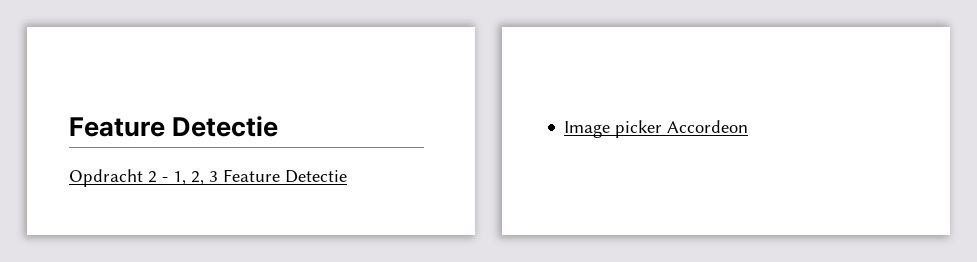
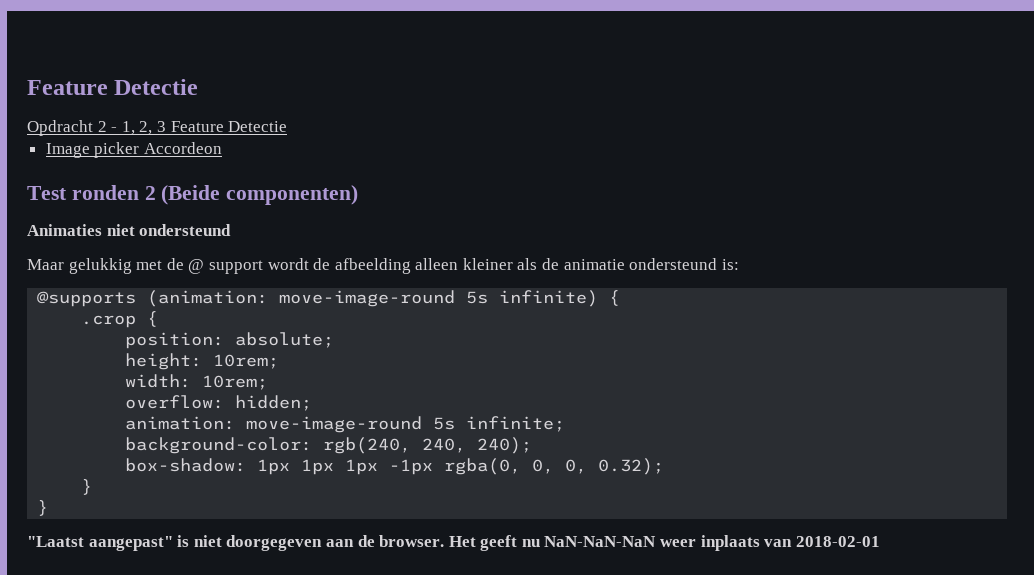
+ Test ronden 2 (Beide componenten)
+ Animaties niet ondersteund
+ Maar gelukkig met de @ support wordt de afbeelding alleen kleiner als de animatie ondersteund is:
+ @supports (animation: move-image-round 5s infinite) {
+ .crop {
+ position: absolute;
+ height: 10rem;
+ width: 10rem;
+ overflow: hidden;
+ animation: move-image-round 5s infinite;
+ background-color: rgb(240, 240, 240);
+ box-shadow: 1px 1px 1px -1px rgba(0, 0, 0, 0.32);
+ }
+ }
+ "Laatst aangepast" is niet doorgegeven aan de browser. Het geeft nu NaN-NaN-NaN weer inplaats van 2018-02-01

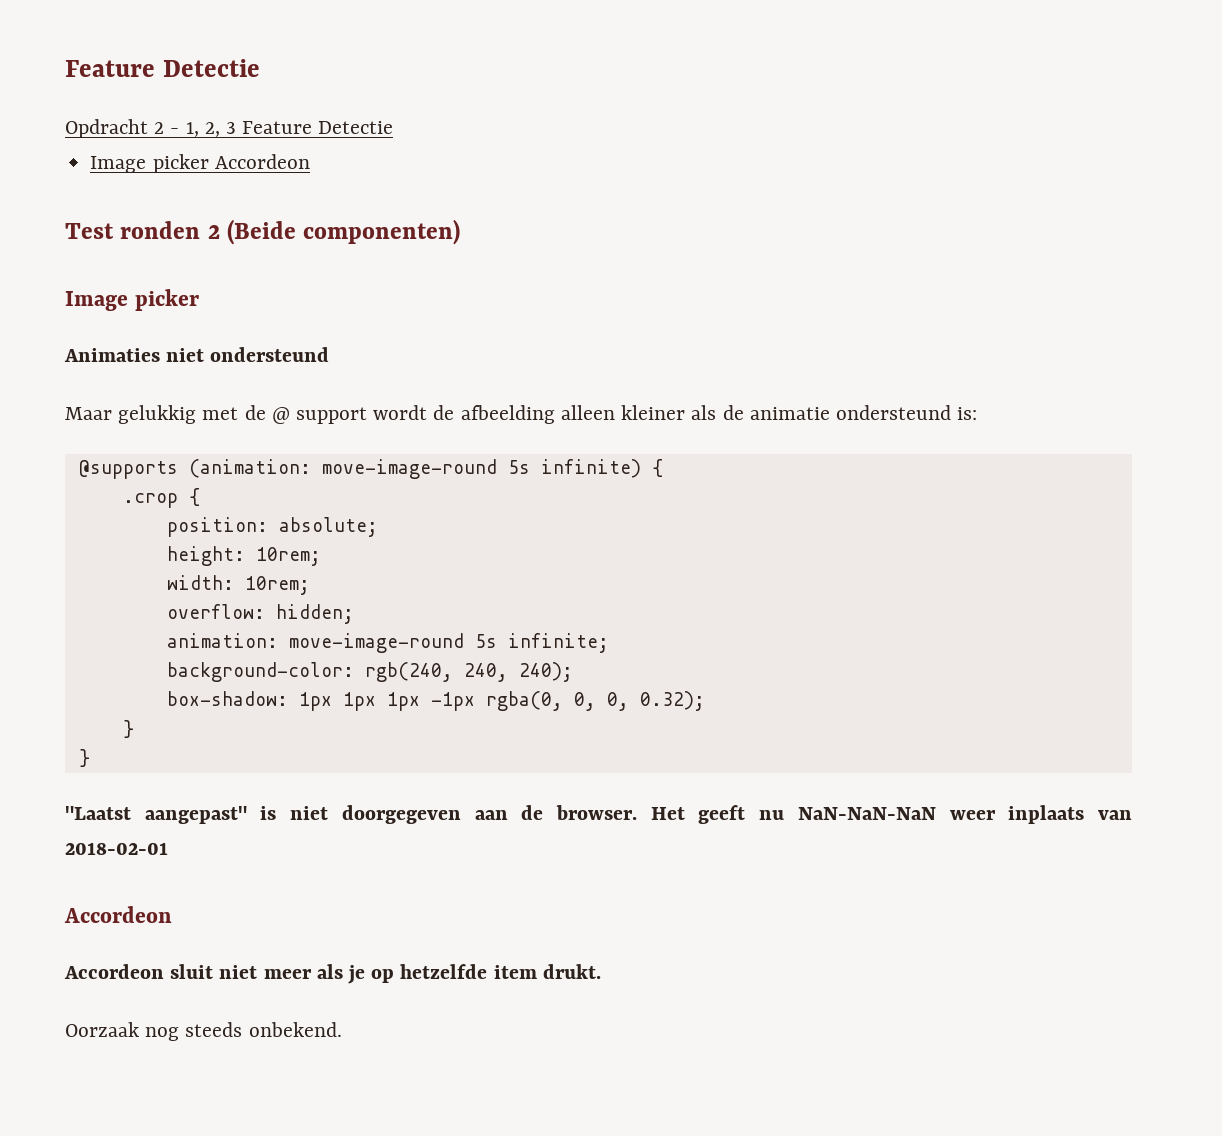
  Test ronden 2 (Beide componenten)
+ Image picker
  Het geeft nu NaN-NaN-NaN weer inplaats van 2018-02-01
+ Accordeon
+ Accordeon sluit niet meer als je op hetzelfde item drukt.
+ Oorzaak nog steeds onbekend.

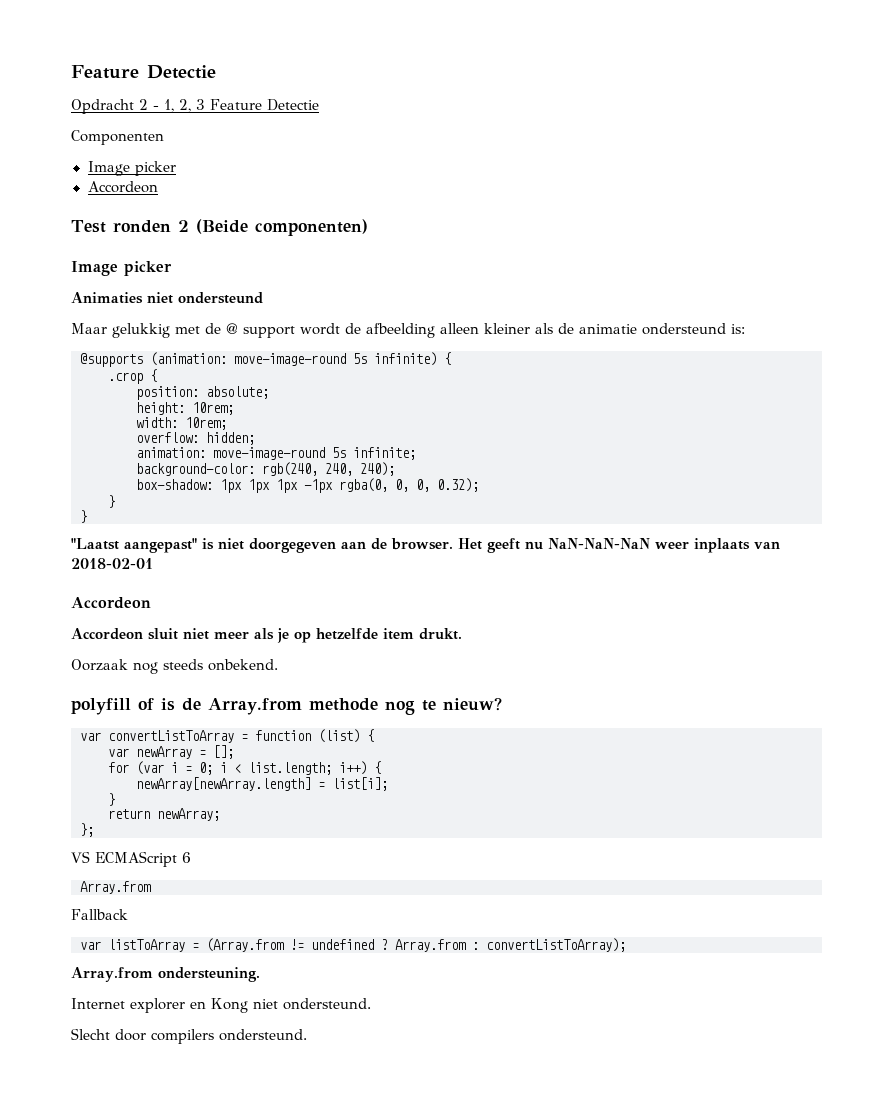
- Image picker Accordeon
+ Componenten
+ Image picker
+ Accordeon
+ polyfill of is de Array.from methode nog te nieuw?
+ var convertListToArray = function (list) {
+ var newArray = [];
+ for (var i = 0; i < list.length; i++) {
+ newArray[newArray.length] = list[i];
+ }
+ return newArray;
+ };
+ VS ECMAScript 6
+ Array.from
+ Fallback
+ var listToArray = (Array.from != undefined ? Array.from : convertListToArray);
+ Array.from ondersteuning.
+ Internet explorer en Kong niet ondersteund.
+ Slecht door compilers ondersteund.

